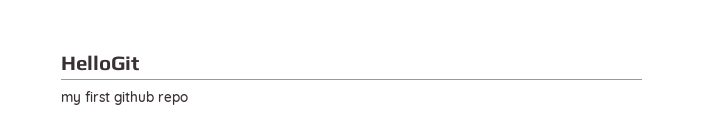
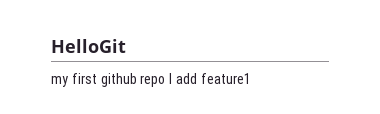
- my first github repo
+ my first github repo I add feature1

